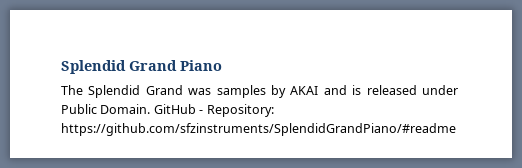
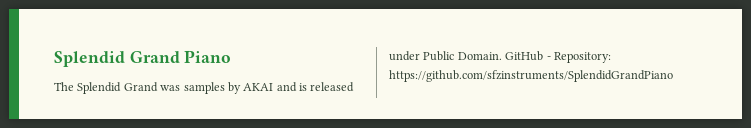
- GitHub - Repository: https://github.com/sfzinstruments/SplendidGrandPiano/#readme
+ GitHub - Repository: https://github.com/sfzinstruments/SplendidGrandPiano

